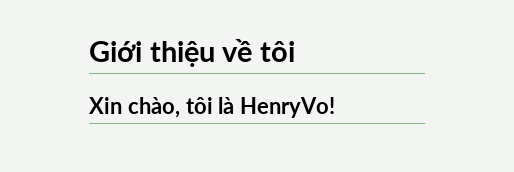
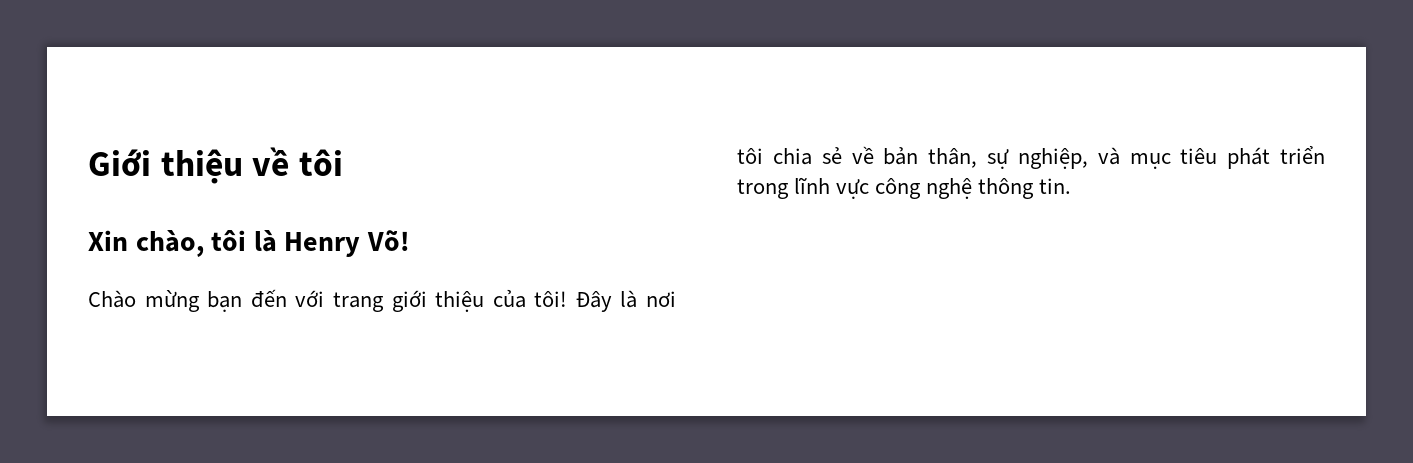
- Xin chào, tôi là HenryVo!
+ Xin chào, tôi là Henry Võ!
+ Chào mừng bạn đến với trang giới thiệu của tôi! Đây là nơi tôi chia sẻ về bản thân, sự nghiệp, và mục tiêu phát triển trong lĩnh vực công nghệ thông tin.

